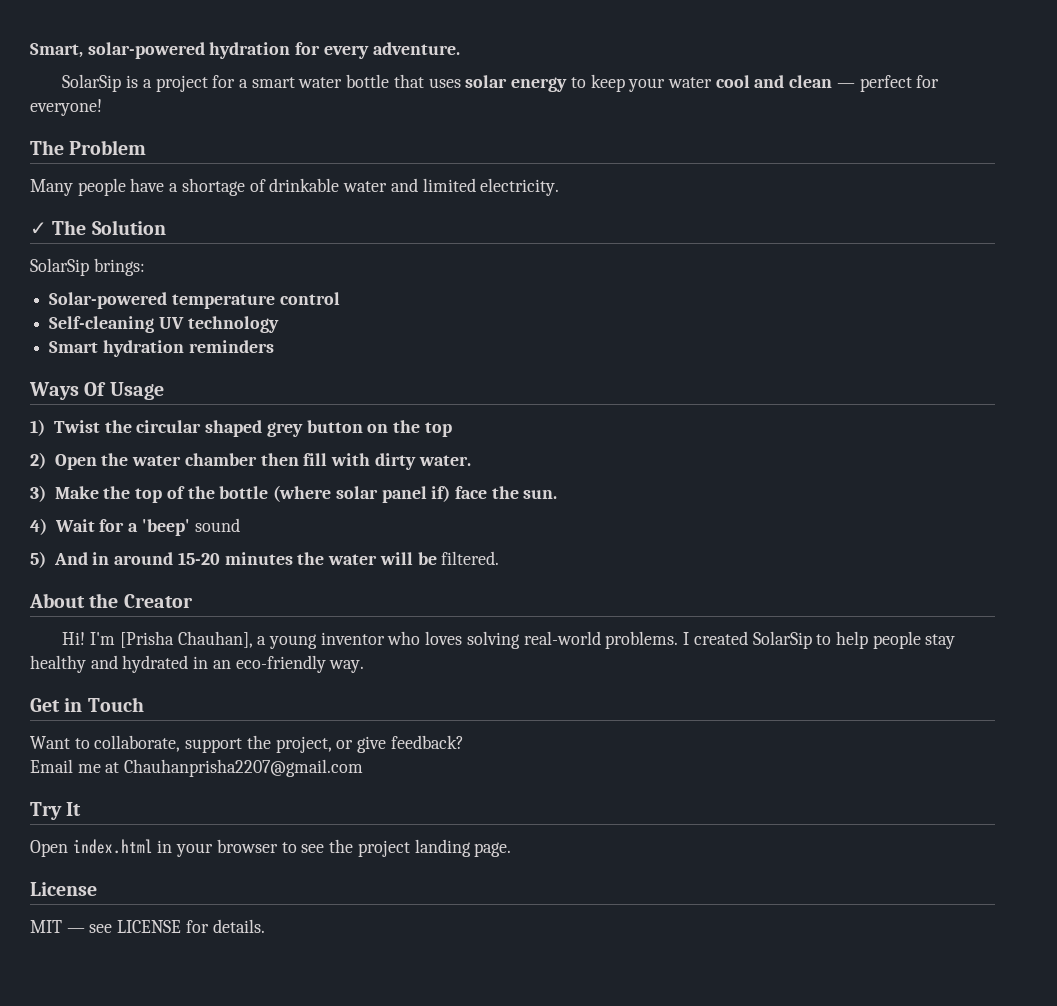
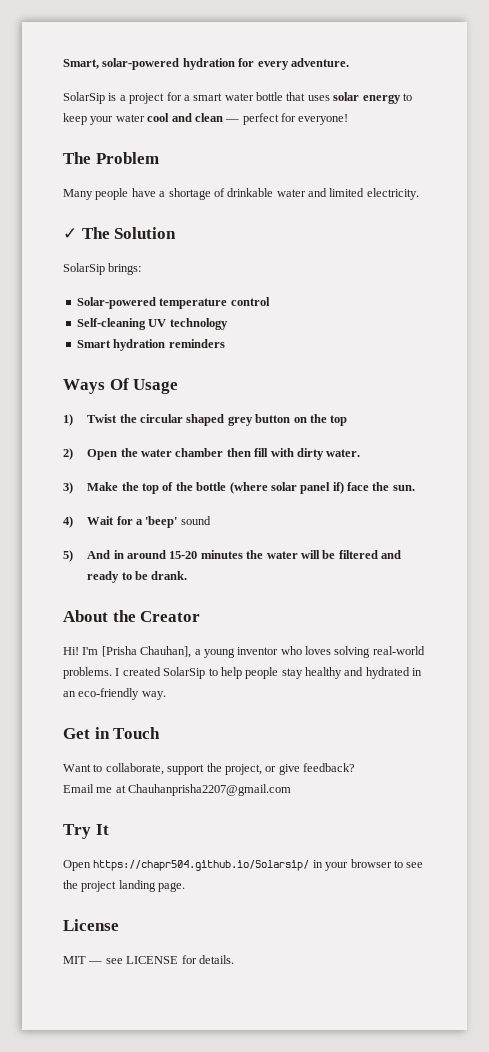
- 5) And in around 15-20 minutes the water will be filtered.
+ 5) And in around 15-20 minutes the water will be filtered and ready to be drank.
- Open index.html in your browser to see the project landing page.
+ Open https://chapr504.github.io/Solarsip/ in your browser to see the project landing page.

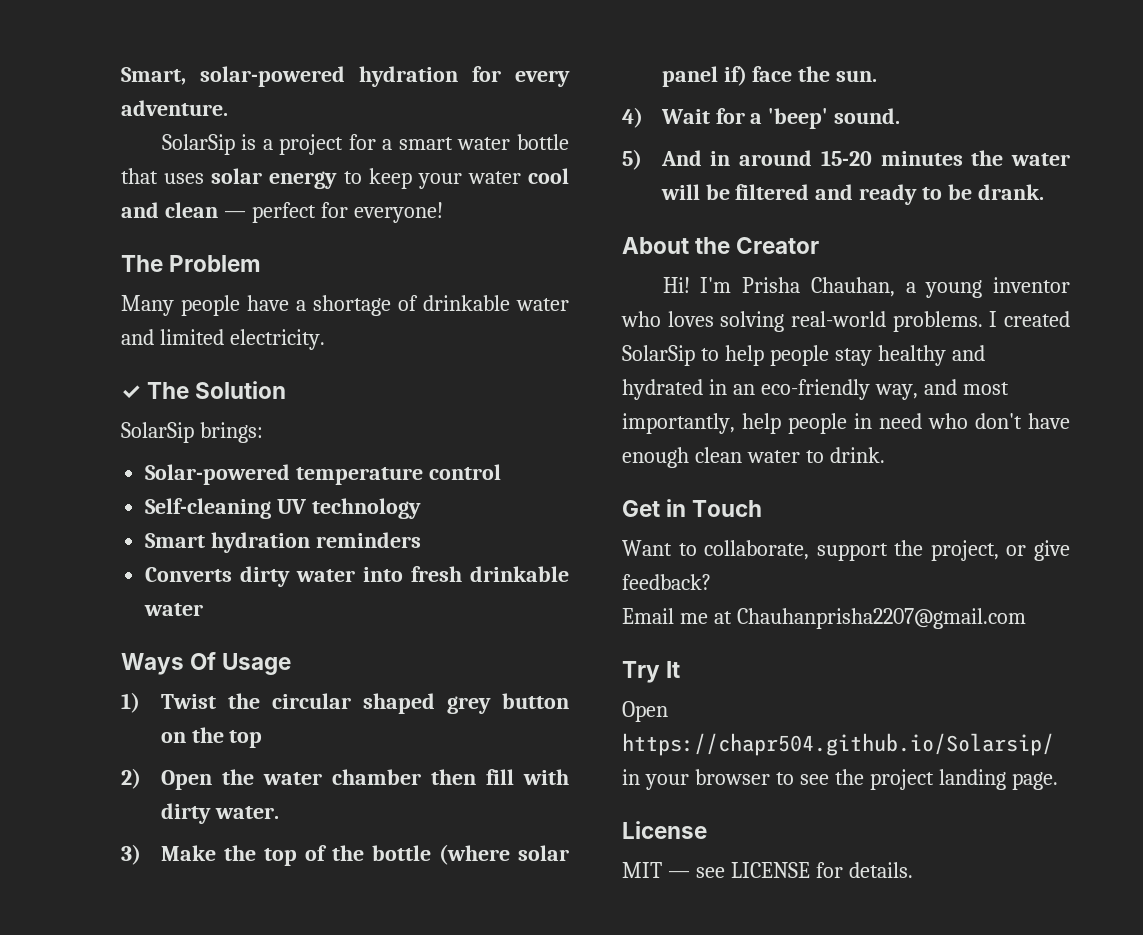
+ Converts dirty water into fresh drinkable water
- 4) Wait for a 'beep' sound
+ 4) Wait for a 'beep' sound.
- I'm [Prisha Chauhan], a young inventor who loves solving real-world problems.
+ I'm Prisha Chauhan, a young inventor who loves solving real-world problems.
- I created SolarSip to help people stay healthy and hydrated in an eco-friendly way.
+ I created SolarSip to help people stay healthy and hydrated in an eco-friendly way, and most importantly, help people in need who don't have enough clean water to drink.

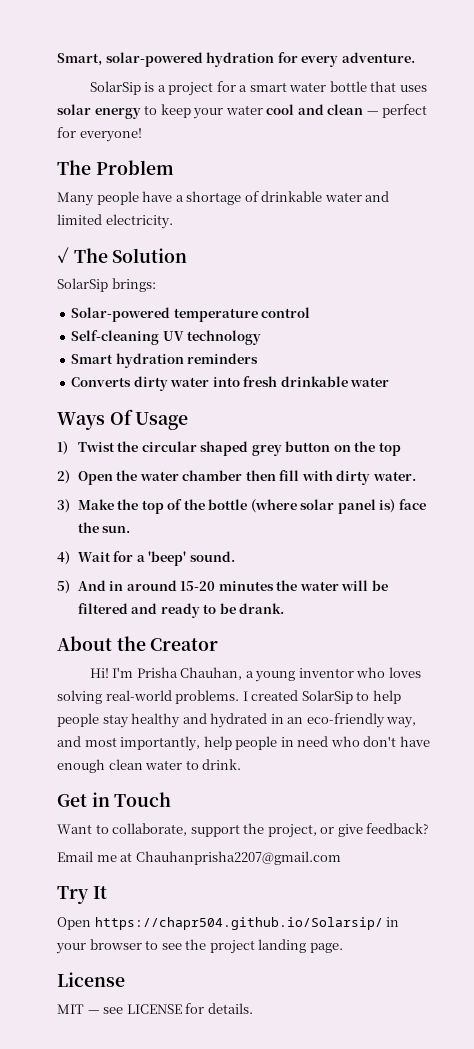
- 3) Make the top of the bottle (where solar panel if) face the sun.
+ 3) Make the top of the bottle (where solar panel is) face the sun.

